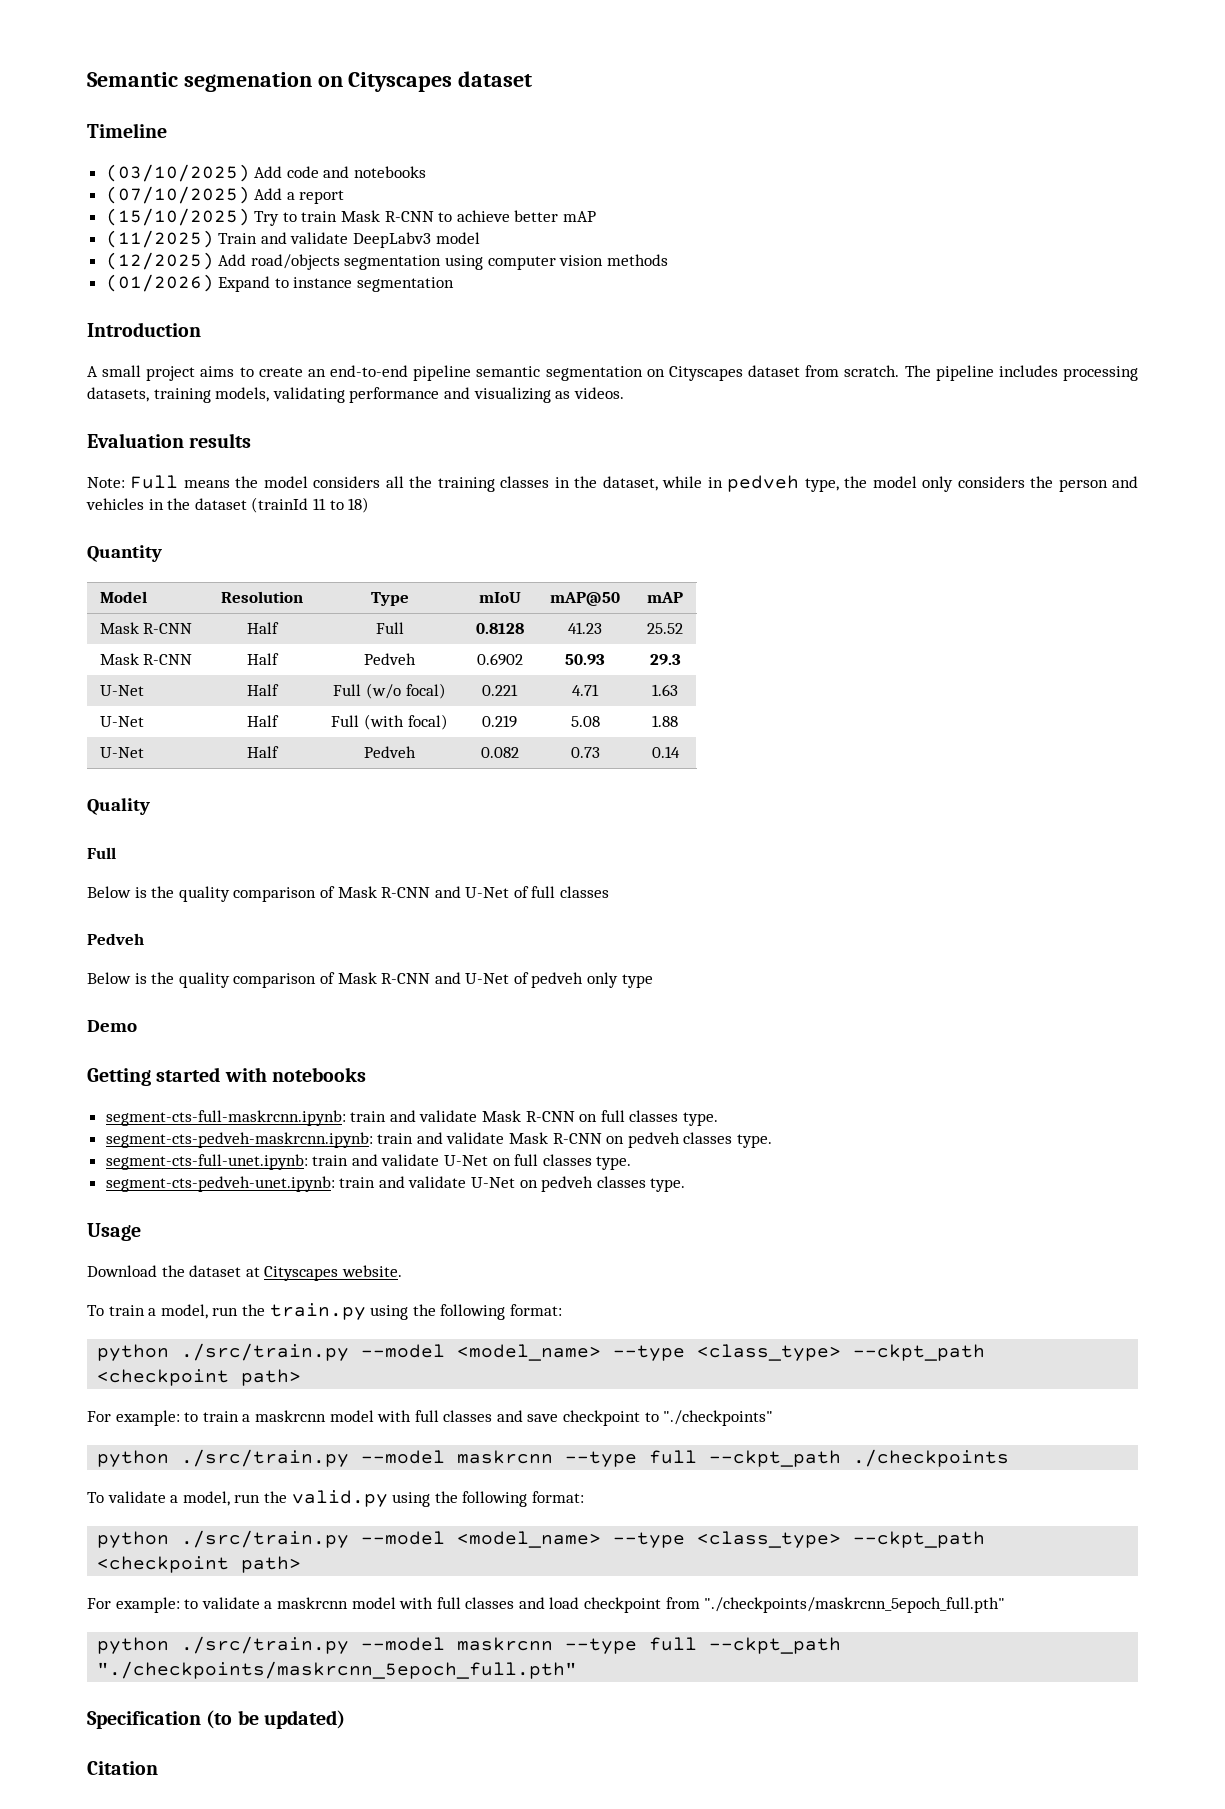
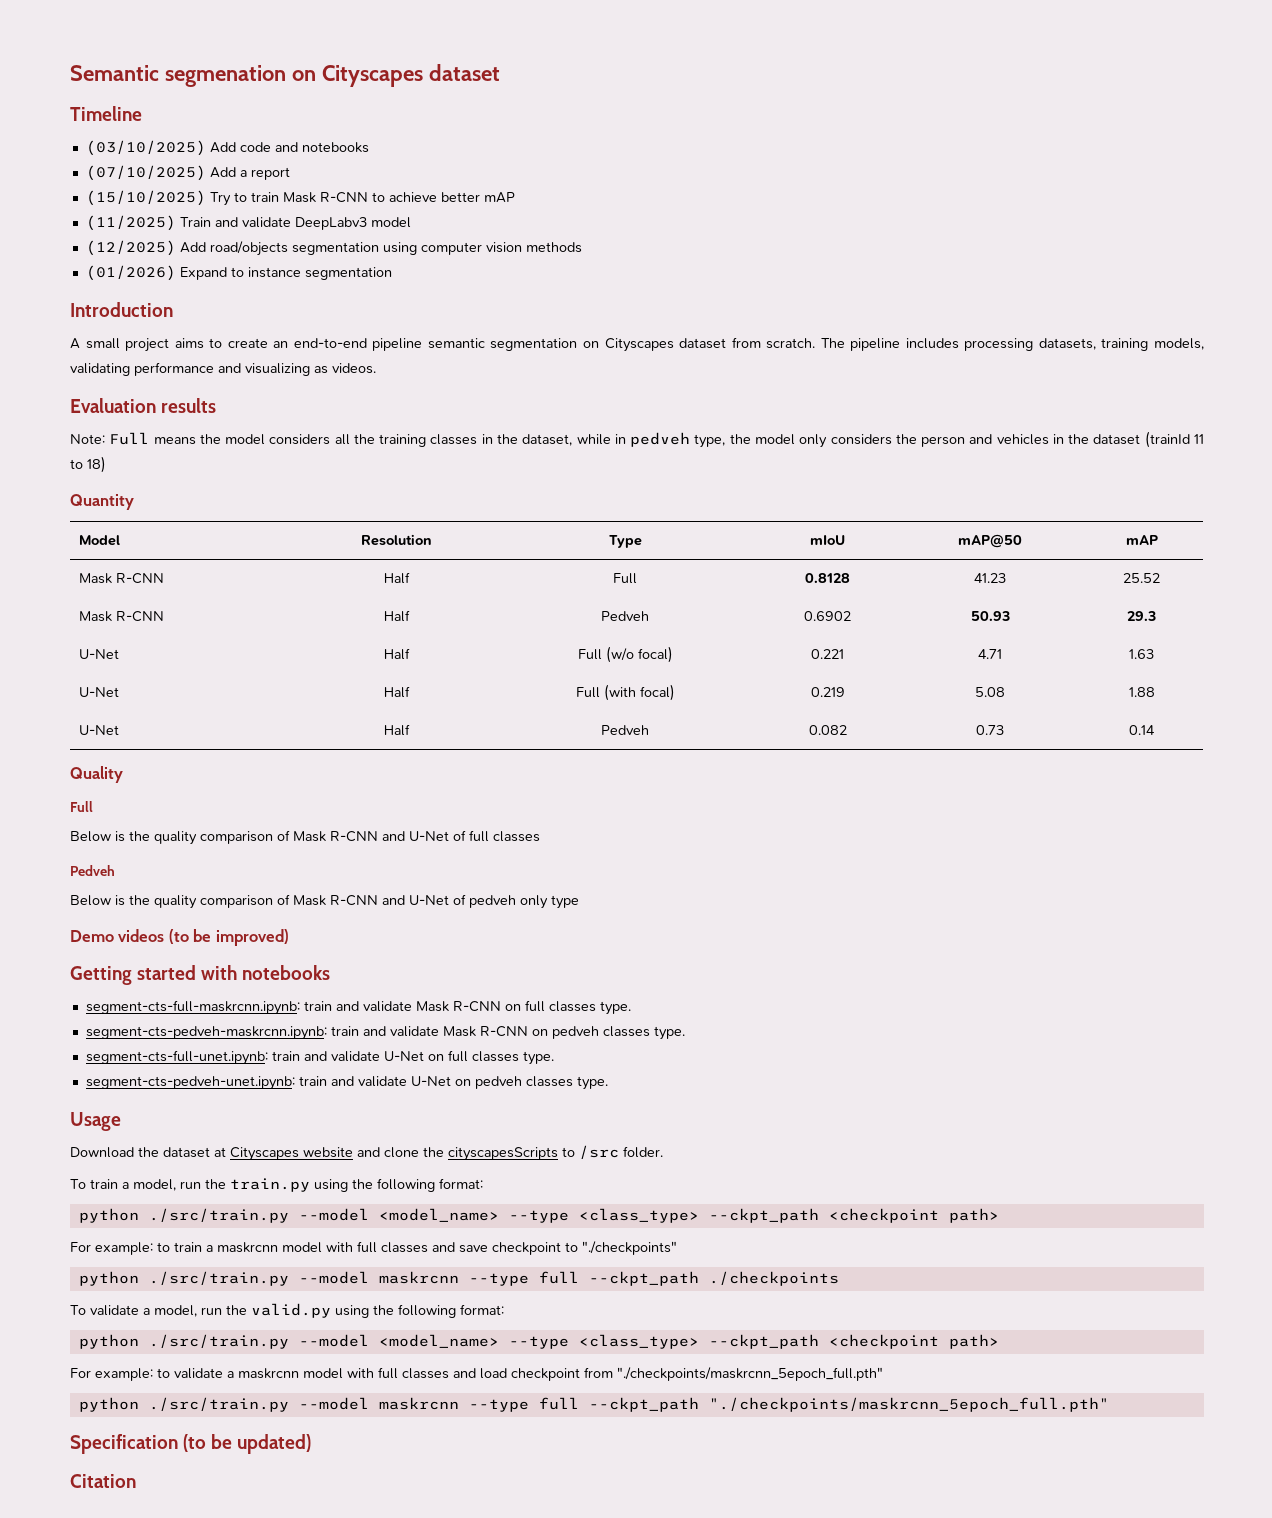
- Demo
+ Demo videos (to be improved)
- Download the dataset at Cityscapes website.
+ Download the dataset at Cityscapes website and clone the cityscapesScripts to /src folder.

